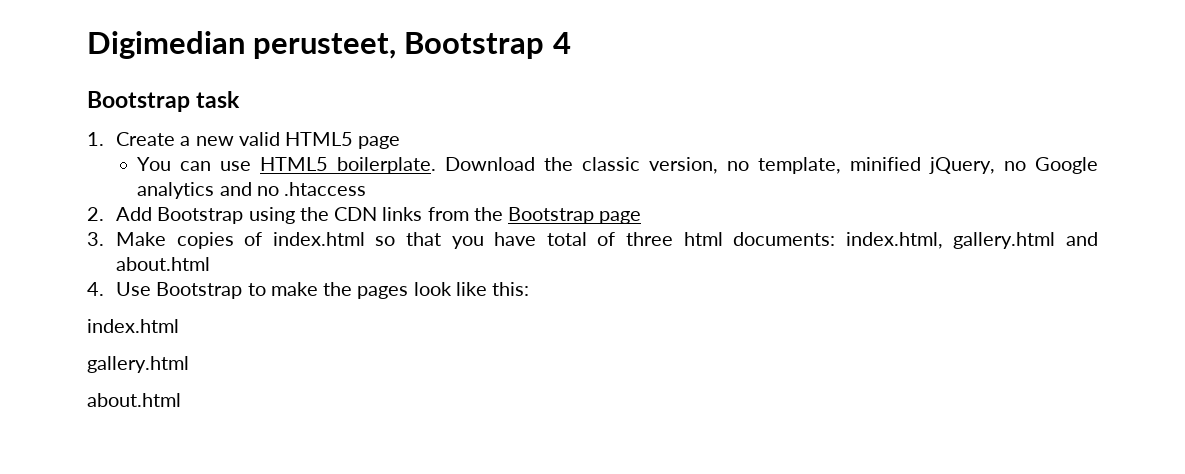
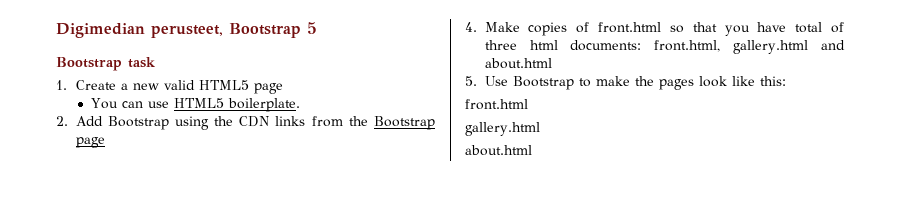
- Digimedian perusteet, Bootstrap 4
+ Digimedian perusteet, Bootstrap 5
- Download the classic version, no template, minified jQuery, no Google analytics and no .htaccess
- 3. Make copies of index.html so that you have total of three html documents: index.html, gallery.html and about.html
+ 4. Make copies of front.html so that you have total of three html documents: front.html, gallery.html and about.html
- 4. Use Bootstrap to make the pages look like this:
- index.html
+ 5. Use Bootstrap to make the pages look like this:
+ front.html

